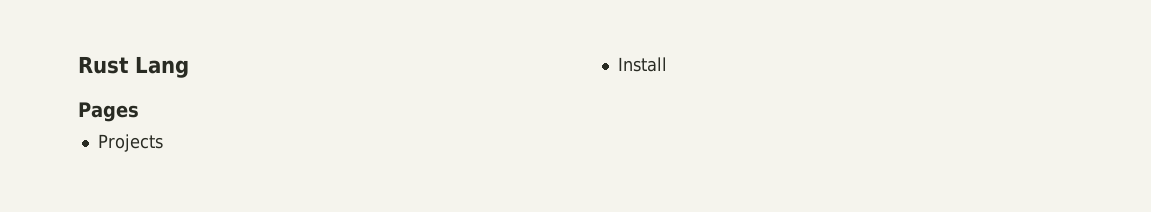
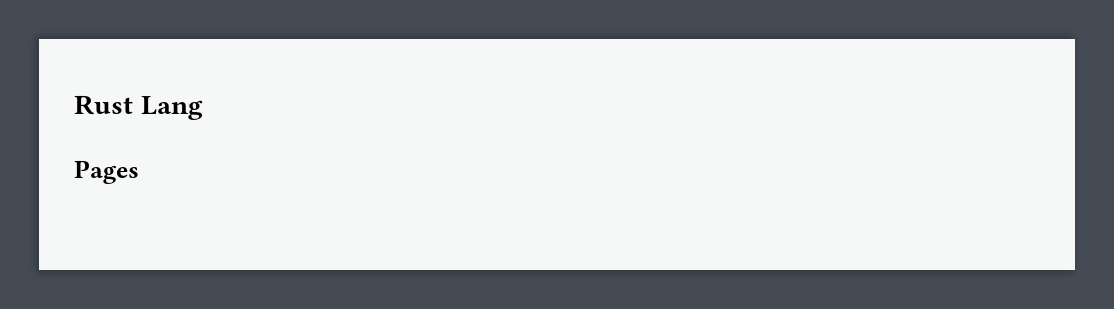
- Projects
- Install

